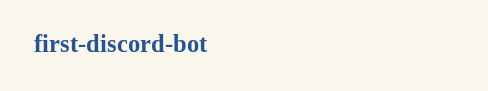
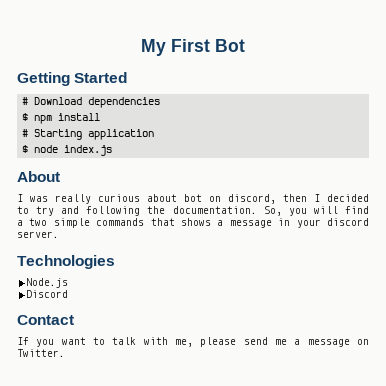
- first-discord-bot
+ My First Bot
+ Getting Started
+ # Download dependencies
+ $ npm install
+ # Starting application
+ $ node index.js
+ About
+ I was really curious about bot on discord, then I decided to try and following the documentation. So, you will find a two simple commands that shows a message in your discord server.
+ Technologies
+ Node.js
+ Discord
+ Contact
+ If you want to talk with me, please send me a message on Twitter.

